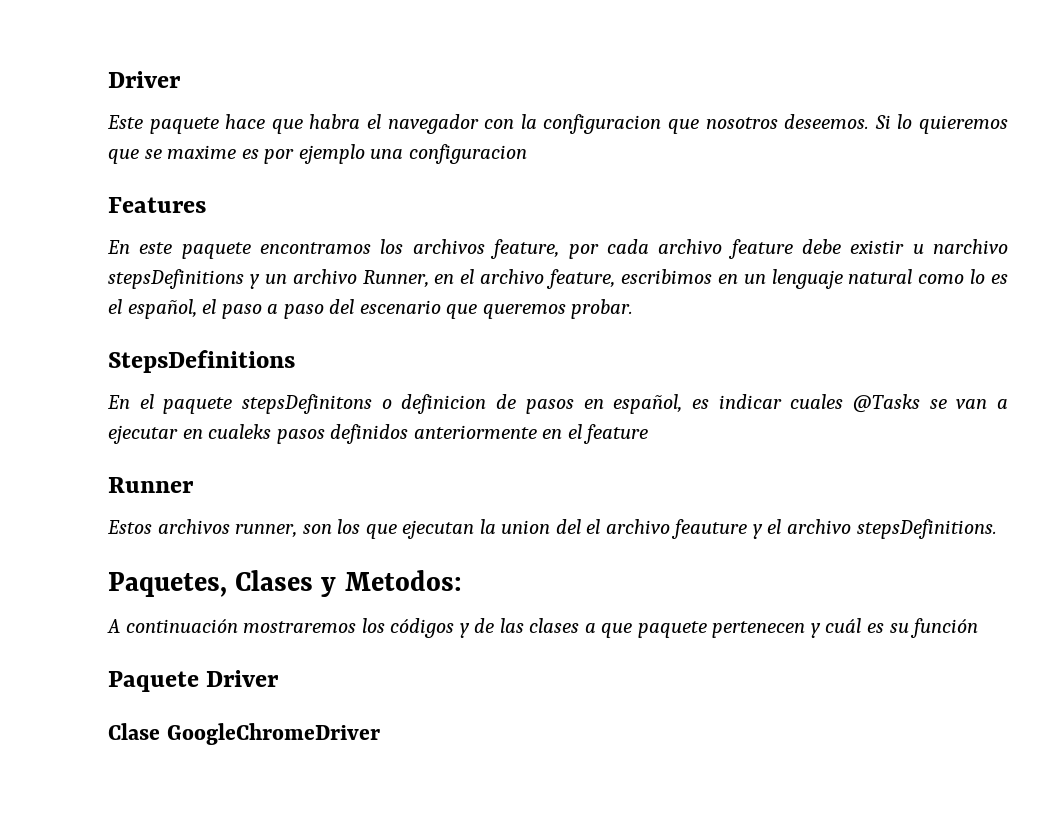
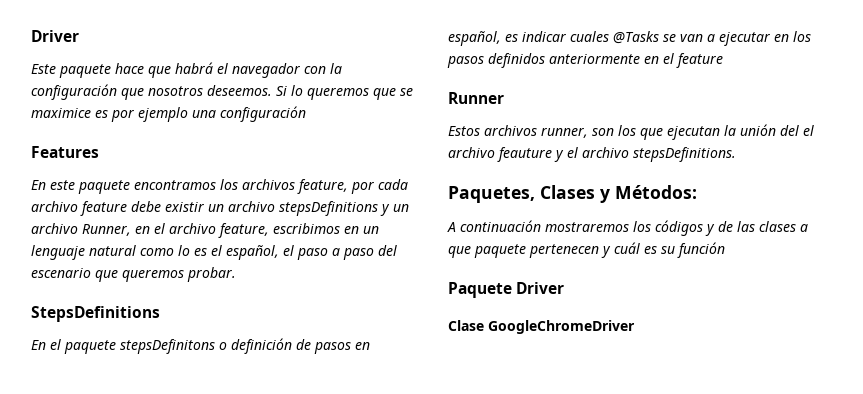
- Este paquete hace que habra el navegador con la configuracion que nosotros deseemos.
+ Este paquete hace que habrá el navegador con la configuración que nosotros deseemos.
- Si lo quieremos que se maxime es por ejemplo una configuracion
+ Si lo queremos que se maximice es por ejemplo una configuración
- En este paquete encontramos los archivos feature, por cada archivo feature debe existir u narchivo stepsDefinitions y un archivo Runner, en el archivo feature, escribimos en un lenguaje natural como lo es el español, el paso a paso del escenario que queremos probar.
+ En este paquete encontramos los archivos feature, por cada archivo feature debe existir un archivo stepsDefinitions y un archivo Runner, en el archivo feature, escribimos en un lenguaje natural como lo es el español, el paso a paso del escenario que queremos probar.
- En el paquete stepsDefinitons o definicion de pasos en español, es indicar cuales @Tasks se van a ejecutar en cualeks pasos definidos anteriormente en el feature
+ En el paquete stepsDefinitons o definición de pasos en español, es indicar cuales @Tasks se van a ejecutar en los pasos definidos anteriormente en el feature
- Estos archivos runner, son los que ejecutan la union del el archivo feauture y el archivo stepsDefinitions.
+ Estos archivos runner, son los que ejecutan la unión del el archivo feauture y el archivo stepsDefinitions.
- Paquetes, Clases y Metodos:
+ Paquetes, Clases y Métodos:

